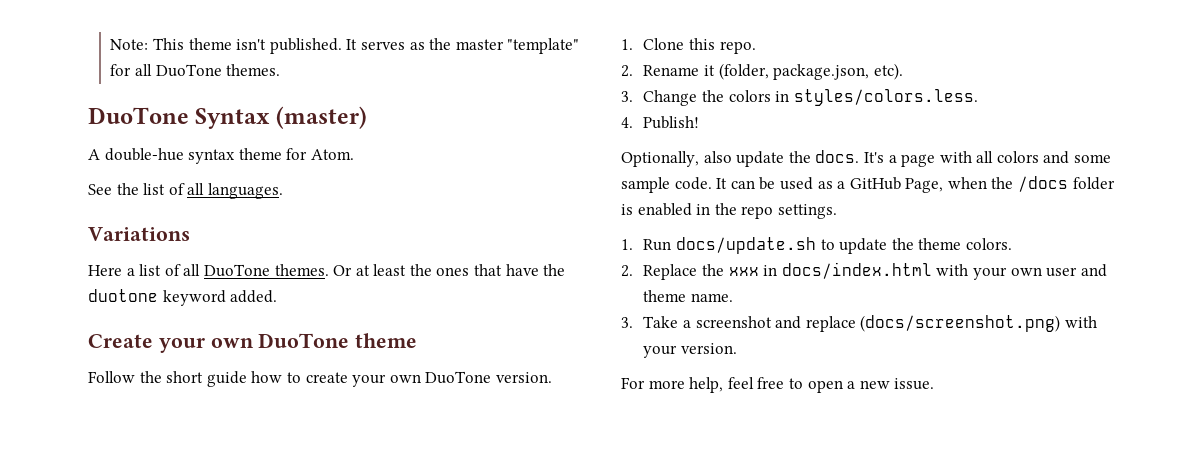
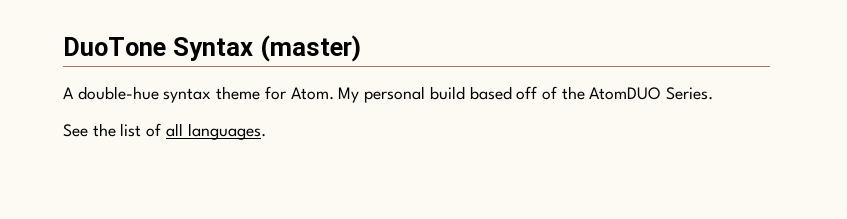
- Note: This theme isn't published. It serves as the master "template" for all DuoTone themes.
+ My personal build based off of the AtomDUO Series.
- Variations
- Here a list of all DuoTone themes. Or at least the ones that have the duotone keyword added.
- Create your own DuoTone theme
- Follow the short guide how to create your own DuoTone version.
- 1. Clone this repo.
- 2. Rename it (folder, package.json, etc).
- 3. Change the colors in styles/colors.less.
- 4. Publish!
- Optionally, also update the docs. It's a page with all colors and some sample code. It can be used as a GitHub Page, when the /docs folder is enabled in the repo settings.
- 1. Run docs/update.sh to update the theme colors.
- 2. Replace the xxx in docs/index.html with your own user and theme name.
- 3. Take a screenshot and replace (docs/screenshot.png) with your version.
- For more help, feel free to open a new issue.

